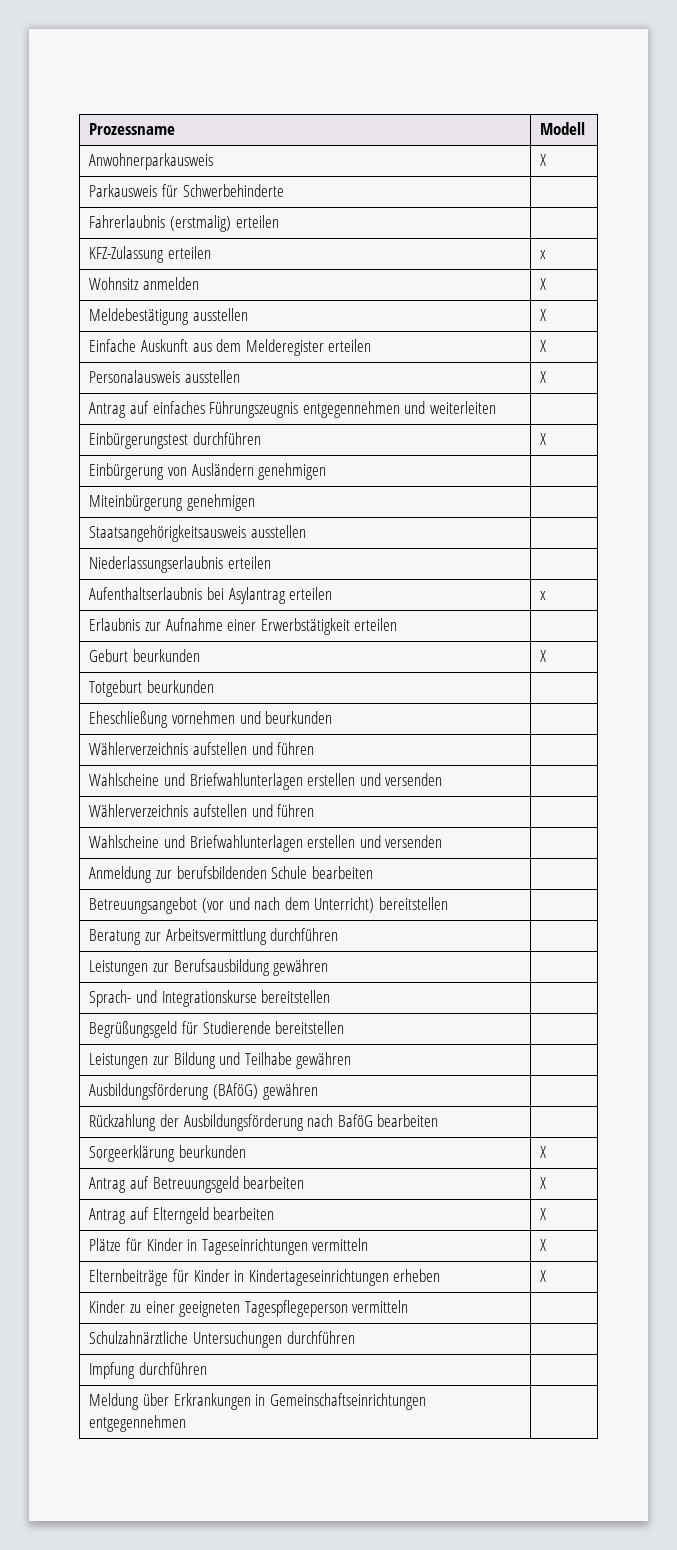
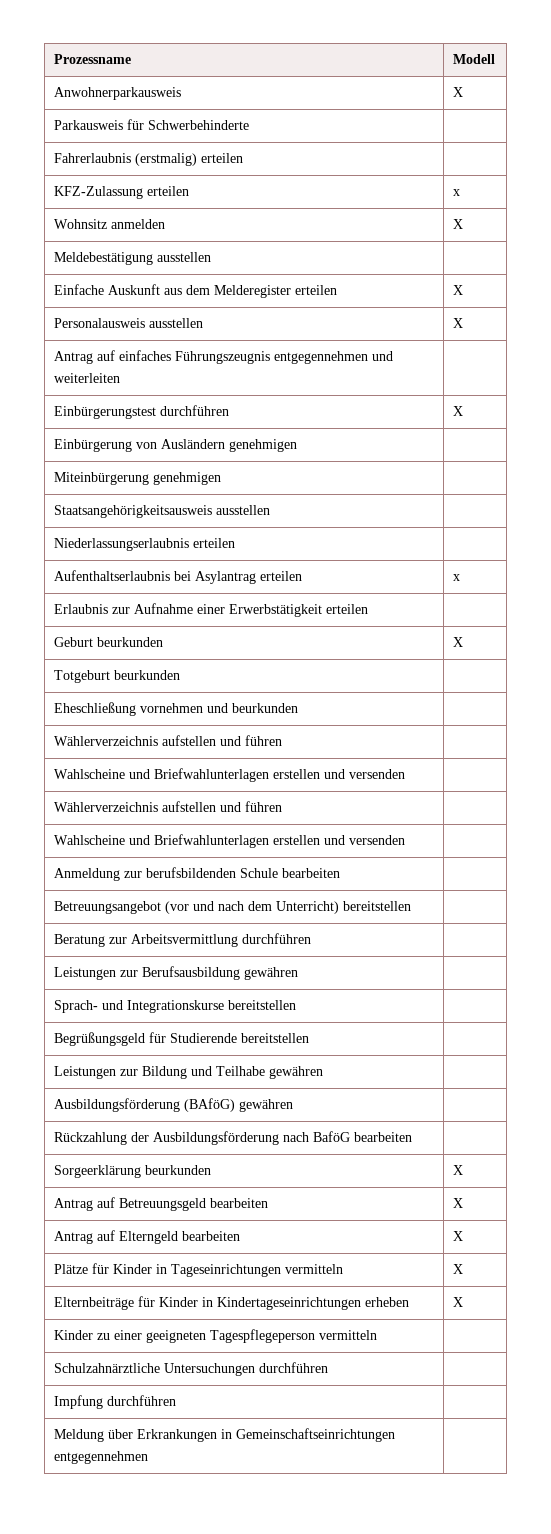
- Meldebestätigung ausstellen | X
+ Meldebestätigung ausstellen |

